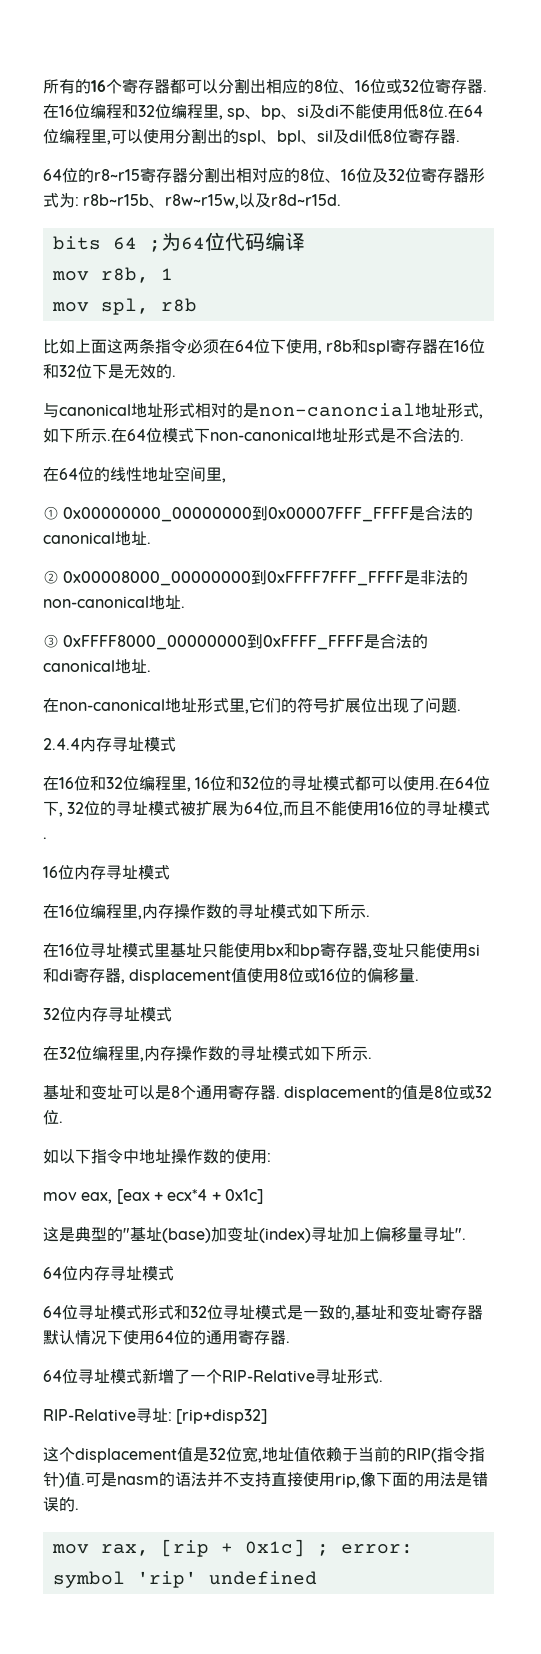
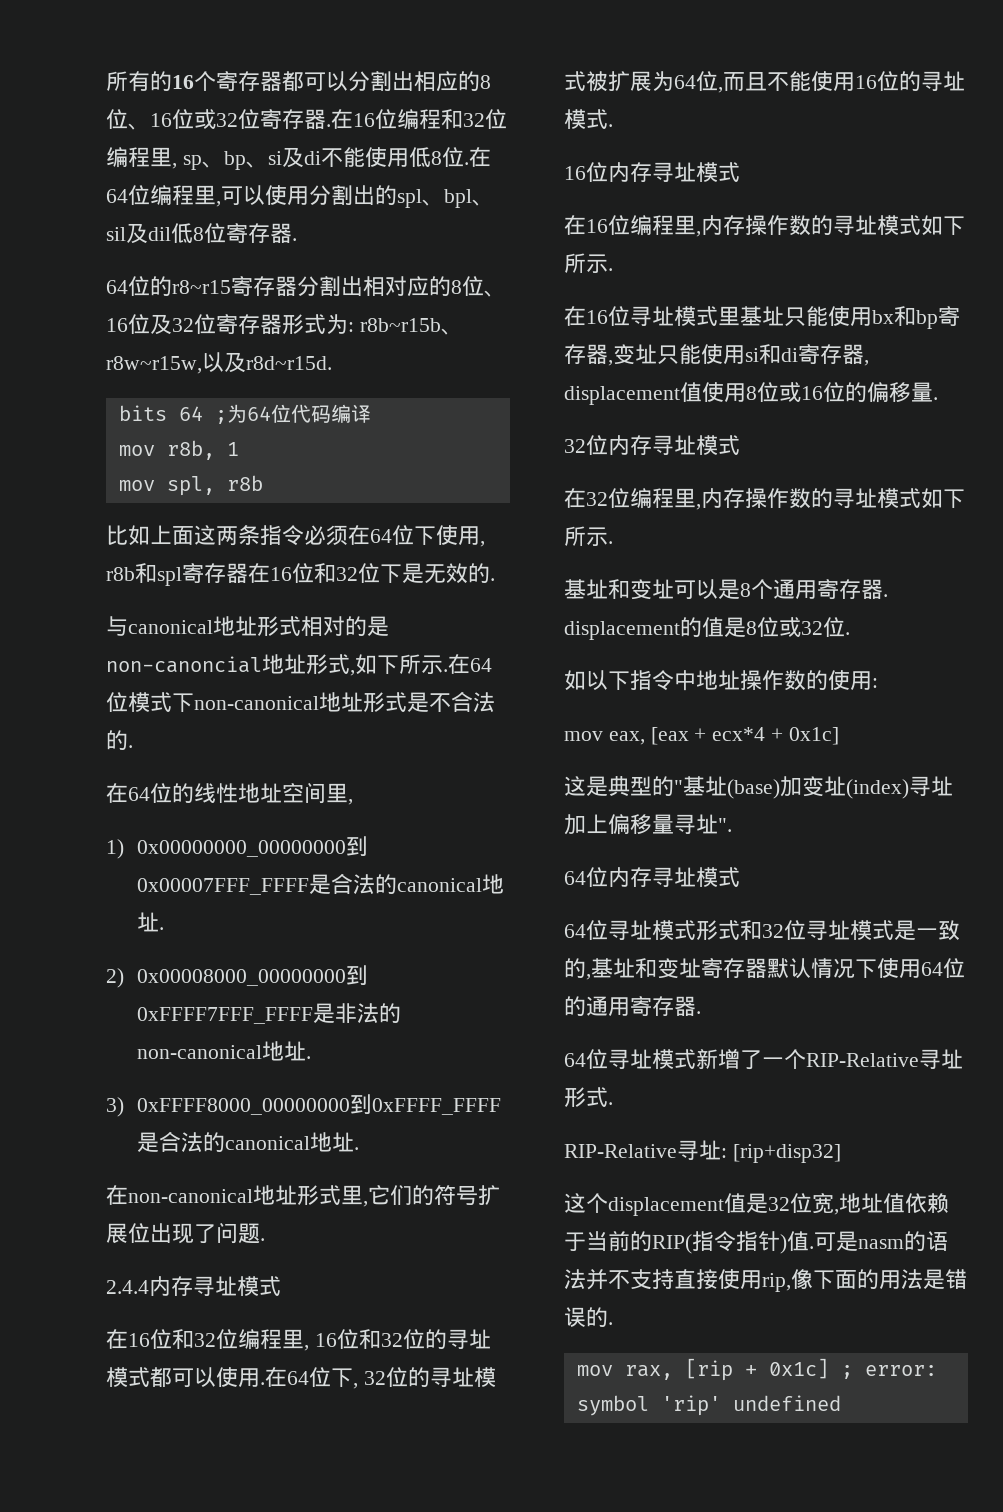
- ① 0x00000000_00000000到0x00007FFF_FFFF是合法的canonical地址.
+ 1) 0x00000000_00000000到0x00007FFF_FFFF是合法的canonical地址.
- ② 0x00008000_00000000到0xFFFF7FFF_FFFF是非法的non-canonical地址.
+ 2) 0x00008000_00000000到0xFFFF7FFF_FFFF是非法的non-canonical地址.
- ③ 0xFFFF8000_00000000到0xFFFF_FFFF是合法的canonical地址.
+ 3) 0xFFFF8000_00000000到0xFFFF_FFFF是合法的canonical地址.

